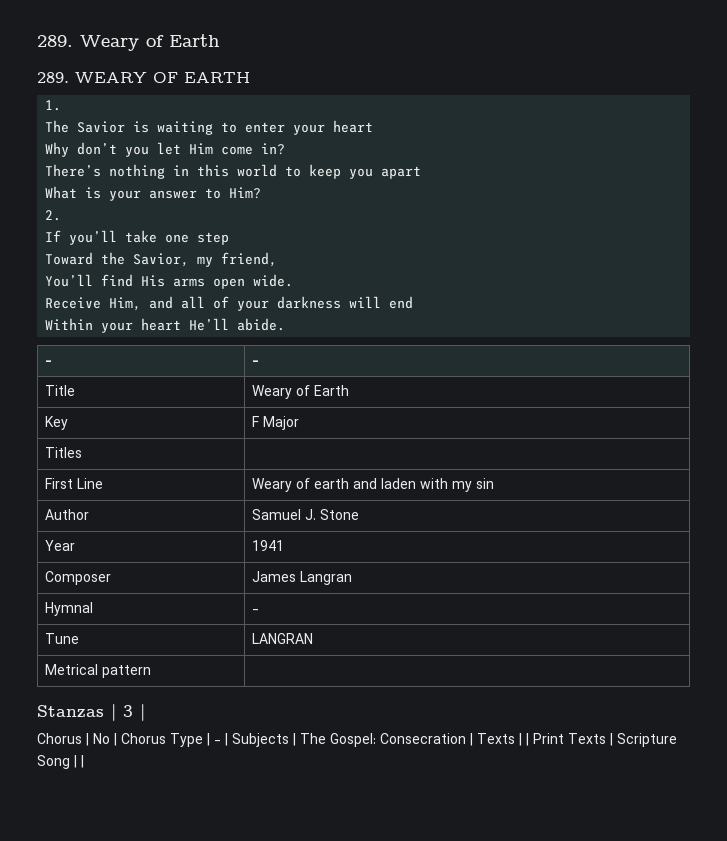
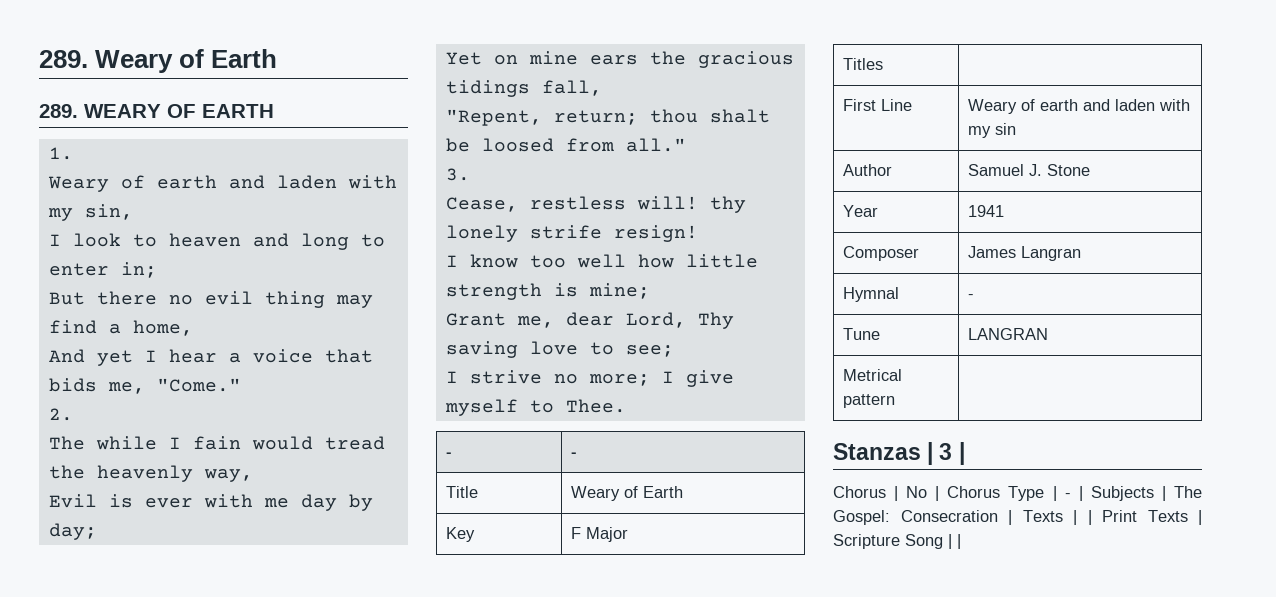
- The Savior is waiting to enter your heart
- Why don’t you let Him come in?
- There’s nothing in this world to keep you apart
- What is your answer to Him?
+ Weary of earth and laden with my sin,
+ I look to heaven and long to enter in;
+ But there no evil thing may find a home,
+ And yet I hear a voice that bids me, "Come."
  2.
- If you’ll take one step
- Toward the Savior, my friend,
- You’ll find His arms open wide.
- Receive Him, and all of your darkness will end
- Within your heart He’ll abide.
+ The while I fain would tread the heavenly way,
+ Evil is ever with me day by day;
+ Yet on mine ears the gracious tidings fall,
+ "Repent, return; thou shalt be loosed from all."
+ 3.
+ Cease, restless will! thy lonely strife resign!
+ I know too well how little strength is mine;
+ Grant me, dear Lord, Thy saving love to see;
+ I strive no more; I give myself to Thee.

